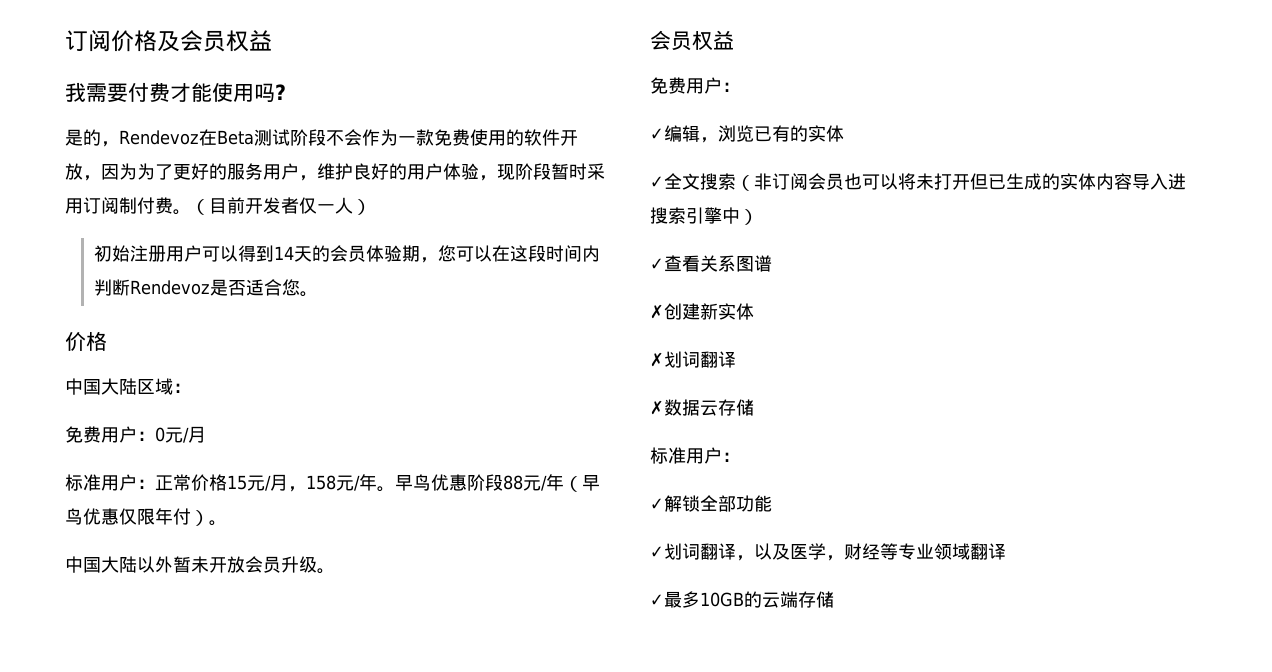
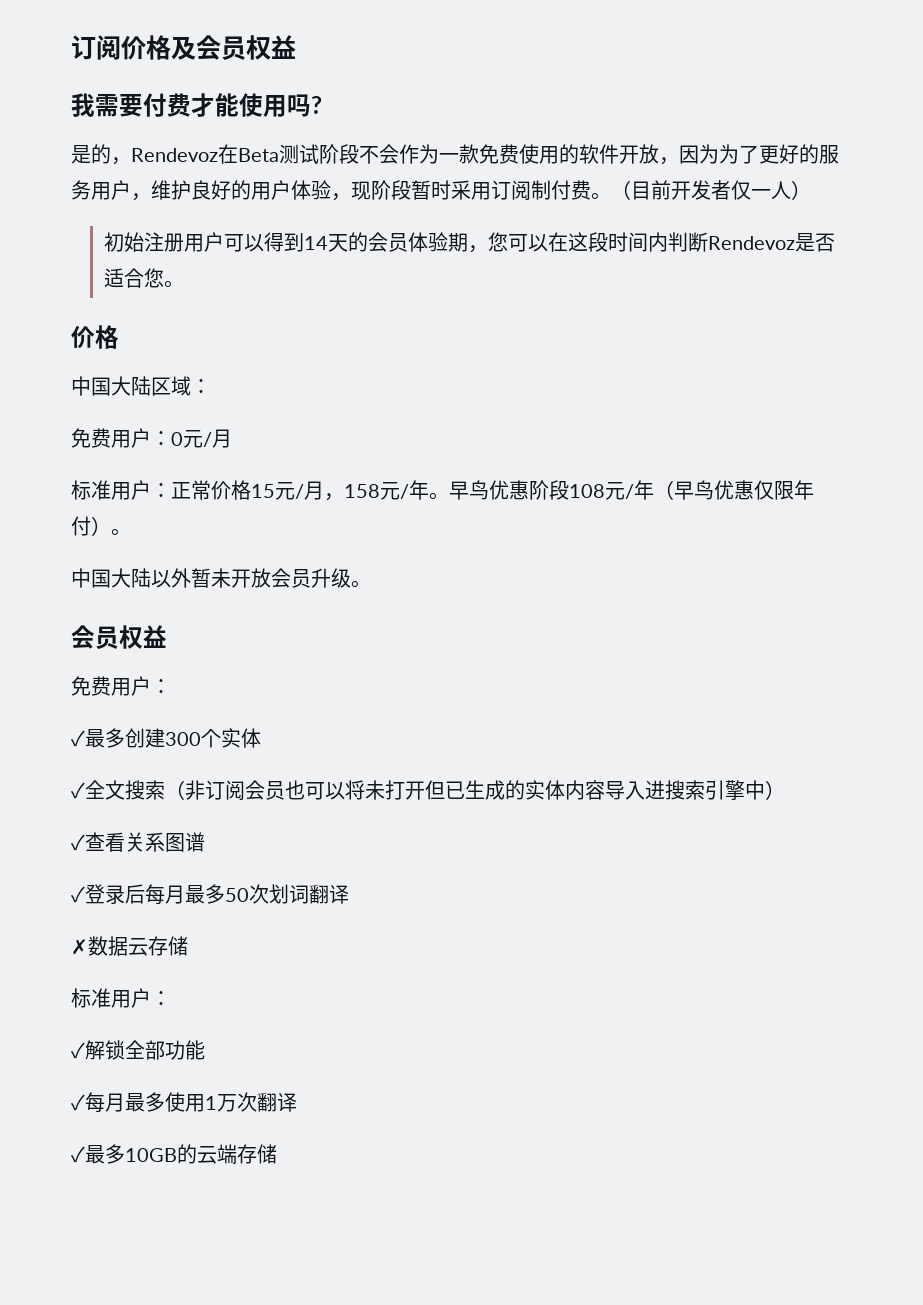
- 早鸟优惠阶段88元/年（早鸟优惠仅限年付）。
+ 早鸟优惠阶段108元/年（早鸟优惠仅限年付）。
- ✓编辑，浏览已有的实体
+ ✓最多创建300个实体
- ✗创建新实体
- ✗划词翻译
+ ✓登录后每月最多50次划词翻译
- ✓划词翻译，以及医学，财经等专业领域翻译
+ ✓每月最多使用1万次翻译

